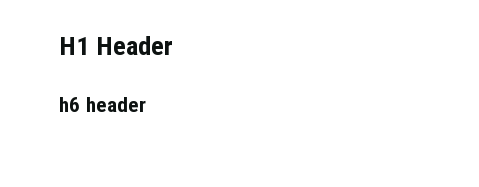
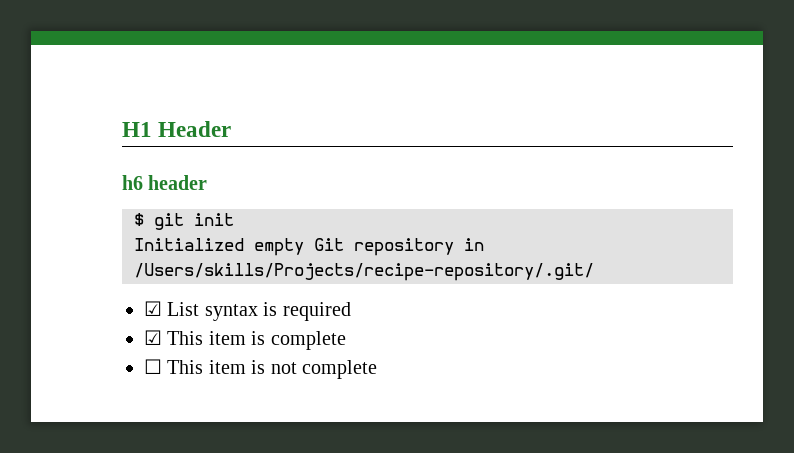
+ $ git init
+ Initialized empty Git repository in /Users/skills/Projects/recipe-repository/.git/
+ ☑ List syntax is required
+ ☑ This item is complete
+ ☐ This item is not complete

